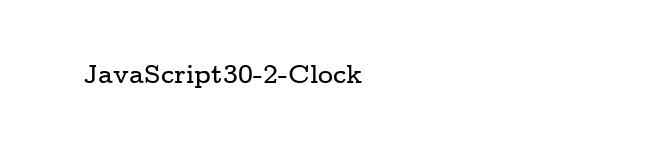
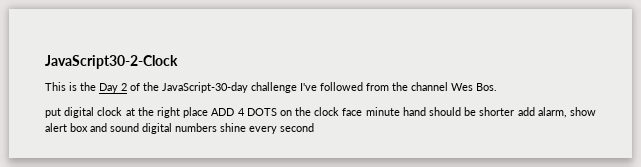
+ This is the Day 2 of the JavaScript-30-day challenge I've followed from the channel Wes Bos.
+ put digital clock at the right place ADD 4 DOTS on the clock face minute hand should be shorter add alarm, show alert box and sound digital numbers shine every second

